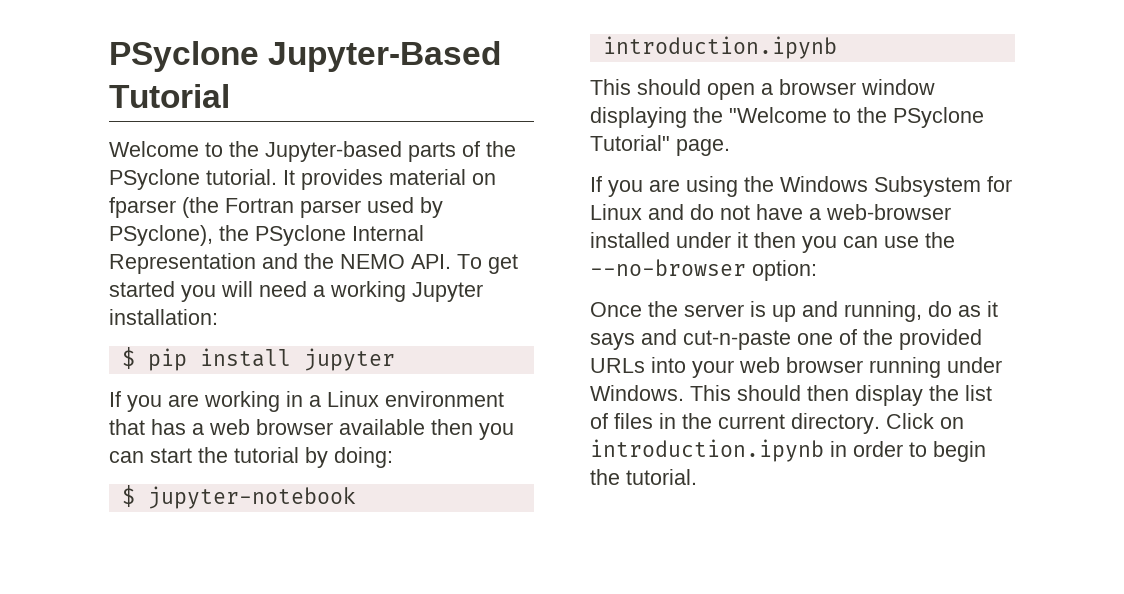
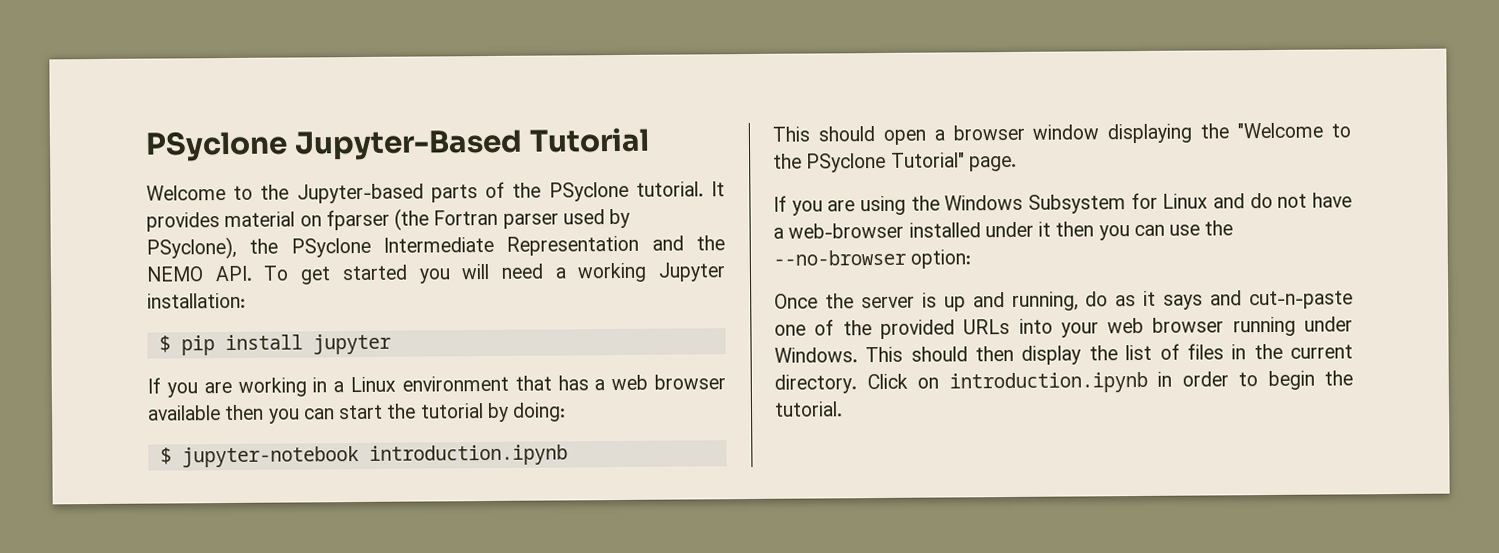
- It provides material on fparser (the Fortran parser used by PSyclone), the PSyclone Internal Representation and the NEMO API. To get started you will need a working Jupyter installation:
+ It provides material on fparser (the Fortran parser used by PSyclone), the PSyclone Intermediate Representation and the NEMO API. To get started you will need a working Jupyter installation:

